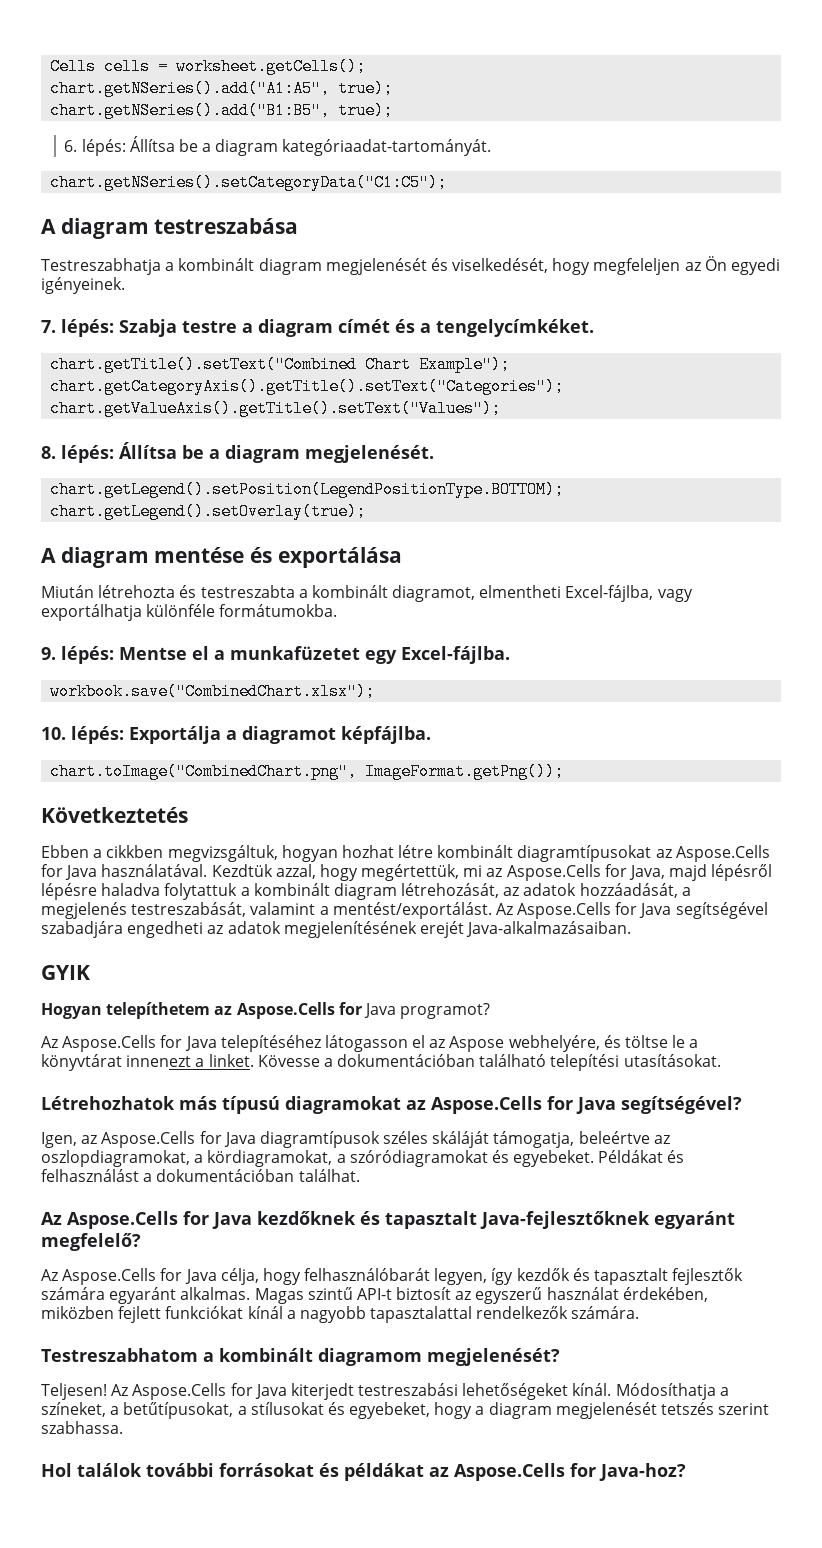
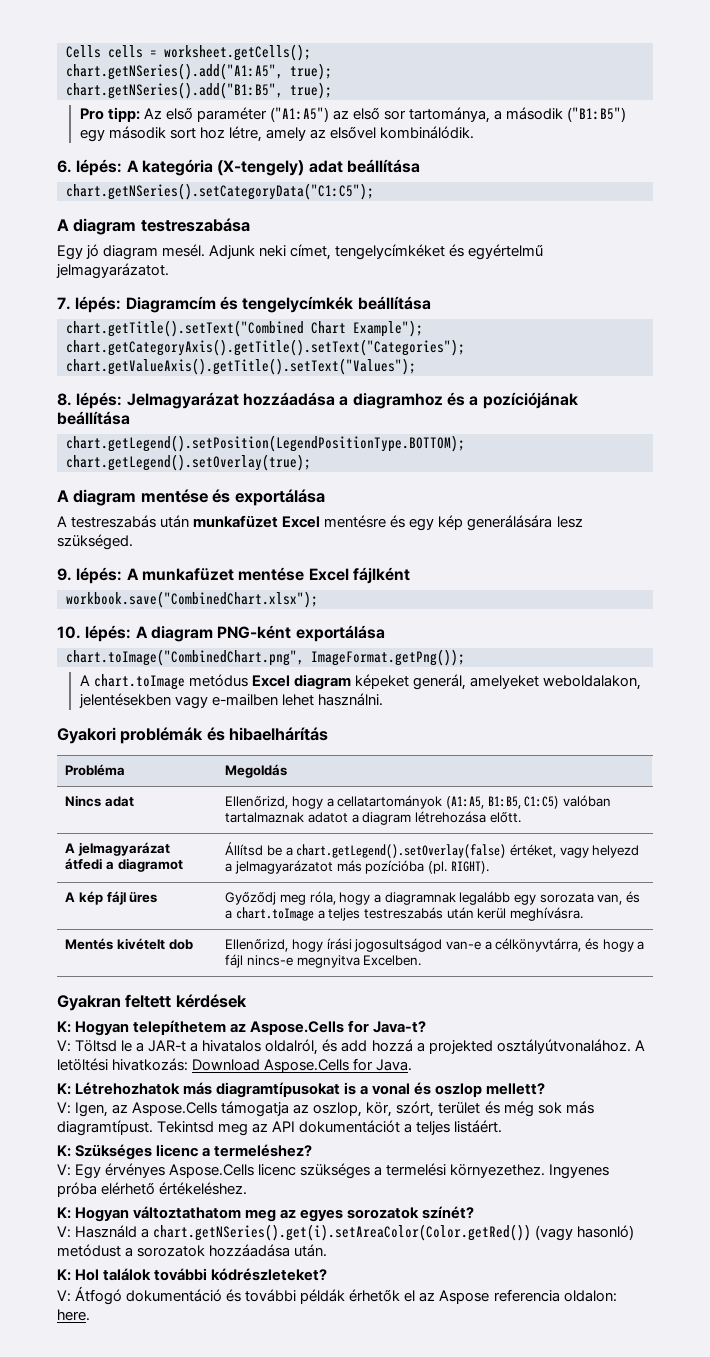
- 6. lépés: Állítsa be a diagram kategóriaadat-tartományát.
+ Pro tipp: Az első paraméter ("A1:A5") az első sor tartománya, a második ("B1:B5") egy második sort hoz létre, amely az elsővel kombinálódik.
+ 6. lépés: A kategória (X‑tengely) adat beállítása
  chart.getNSeries().setCategoryData("C1:C5");
  A diagram testreszabása
- Testreszabhatja a kombinált diagram megjelenését és viselkedését, hogy megfeleljen az Ön egyedi igényeinek.
- 7. lépés: Szabja testre a diagram címét és a tengelycímkéket.
+ Egy jó diagram mesél. Adjunk neki címet, tengelycímkéket és egyértelmű jelmagyarázatot.
+ 7. lépés: Diagramcím és tengelycímkék beállítása
- 8. lépés: Állítsa be a diagram megjelenését.
+ 8. lépés: Jelmagyarázat hozzáadása a diagramhoz és a pozíciójának beállítása
- Miután létrehozta és testreszabta a kombinált diagramot, elmentheti Excel-fájlba, vagy exportálhatja különféle formátumokba.
- 9. lépés: Mentse el a munkafüzetet egy Excel-fájlba.
+ A testreszabás után munkafüzet Excel mentésre és egy kép generálására lesz szükséged.
+ 9. lépés: A munkafüzet mentése Excel fájlként
  workbook.save("CombinedChart.xlsx");
- 10. lépés: Exportálja a diagramot képfájlba.
+ 10. lépés: A diagram PNG‑ként exportálása
  chart.toImage("CombinedChart.png", ImageFormat.getPng());
- Következtetés
- Ebben a cikkben megvizsgáltuk, hogyan hozhat létre kombinált diagramtípusokat az Aspose.Cells for Java használatával. Kezdtük azzal, hogy megértettük, mi az Aspose.Cells for Java, majd lépésről lépésre haladva folytattuk a kombinált diagram létrehozását, az adatok hozzáadását, a megjelenés testreszabását, valamint a mentést/exportálást. Az Aspose.Cells for Java segítségével szabadjára engedheti az adatok megjelenítésének erejét Java-alkalmazásaiban.
- GYIK
- Hogyan telepíthetem az Aspose.Cells for Java programot?
- Az Aspose.Cells for Java telepítéséhez látogasson el az Aspose webhelyére, és töltse le a könyvtárat innenezt a linket. Kövesse a dokumentációban található telepítési utasításokat.
- Létrehozhatok más típusú diagramokat az Aspose.Cells for Java segítségével?
- Igen, az Aspose.Cells for Java diagramtípusok széles skáláját támogatja, beleértve az oszlopdiagramokat, a kördiagramokat, a szóródiagramokat és egyebeket. Példákat és felhasználást a dokumentációban találhat.
- Az Aspose.Cells for Java kezdőknek és tapasztalt Java-fejlesztőknek egyaránt megfelelő?
- Az Aspose.Cells for Java célja, hogy felhasználóbarát legyen, így kezdők és tapasztalt fejlesztők számára egyaránt alkalmas. Magas szintű API-t biztosít az egyszerű használat érdekében, miközben fejlett funkciókat kínál a nagyobb tapasztalattal rendelkezők számára.
- Testreszabhatom a kombinált diagramom megjelenését?
- Teljesen! Az Aspose.Cells for Java kiterjedt testreszabási lehetőségeket kínál. Módosíthatja a színeket, a betűtípusokat, a stílusokat és egyebeket, hogy a diagram megjelenését tetszés szerint szabhassa.
- Hol találok további forrásokat és példákat az Aspose.Cells for Java-hoz?
+ A chart.toImage metódus Excel diagram képeket generál, amelyeket weboldalakon, jelentésekben vagy e‑mailben lehet használni.
+ Gyakori problémák és hibaelhárítás
+ Probléma | Megoldás
+ Nincs adat | Ellenőrizd, hogy a cellatartományok (A1:A5, B1:B5, C1:C5) valóban tartalmaznak adatot a diagram létrehozása előtt.
+ A jelmagyarázat átfedi a diagramot | Állítsd be a chart.getLegend().setOverlay(false) értéket, vagy helyezd a jelmagyarázatot más pozícióba (pl. RIGHT).
+ A kép fájl üres | Győződj meg róla, hogy a diagramnak legalább egy sorozata van, és a chart.toImage a teljes testreszabás után kerül meghívásra.
+ Mentés kivételt dob | Ellenőrizd, hogy írási jogosultságod van-e a célkönyvtárra, és hogy a fájl nincs-e megnyitva Excelben.
+ Gyakran feltett kérdések
+ K: Hogyan telepíthetem az Aspose.Cells for Java-t?
+ V: Töltsd le a JAR-t a hivatalos oldalról, és add hozzá a projekted osztályútvonalához. A letöltési hivatkozás: Download Aspose.Cells for Java.
+ K: Létrehozhatok más diagramtípusokat is a vonal és oszlop mellett?
+ V: Igen, az Aspose.Cells támogatja az oszlop, kör, szórt, terület és még sok más diagramtípust. Tekintsd meg az API dokumentációt a teljes listáért.
+ K: Szükséges licenc a termeléshez?
+ V: Egy érvényes Aspose.Cells licenc szükséges a termelési környezethez. Ingyenes próba elérhető értékeléshez.
+ K: Hogyan változtathatom meg az egyes sorozatok színét?
+ V: Használd a chart.getNSeries().get(i).setAreaColor(Color.getRed()) (vagy hasonló) metódust a sorozatok hozzáadása után.
+ K: Hol találok további kódrészleteket?
+ V: Átfogó dokumentáció és további példák érhetők el az Aspose referencia oldalon: here.

